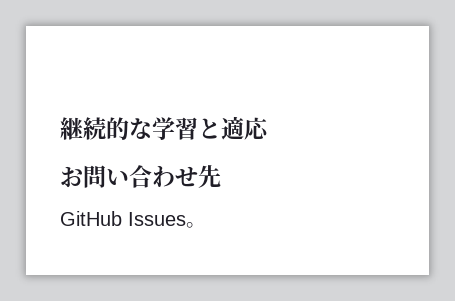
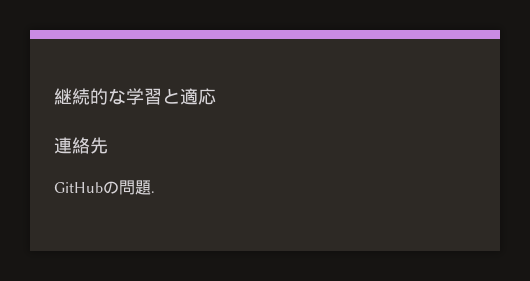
- お問い合わせ先
+ 連絡先
- GitHub Issues。
+ GitHubの問題.

